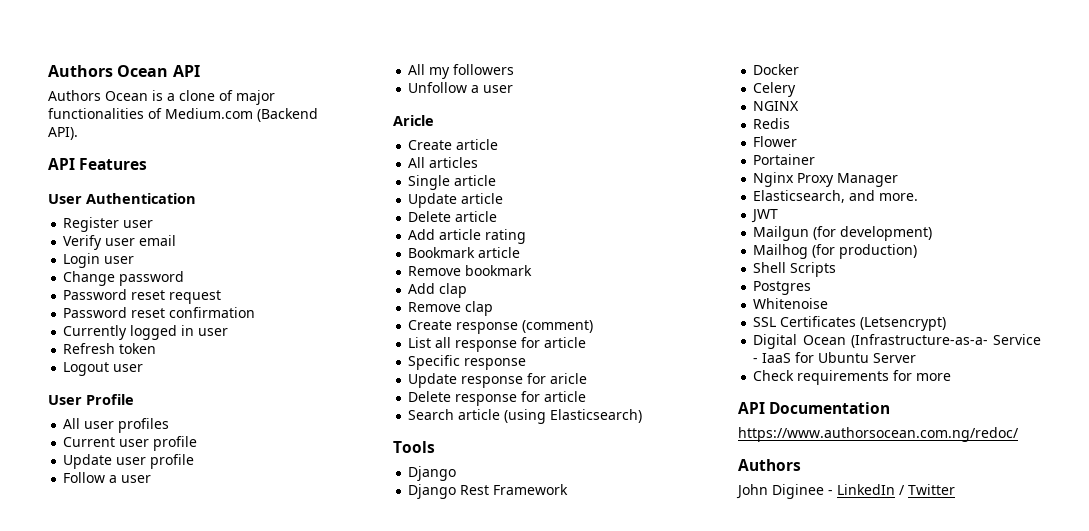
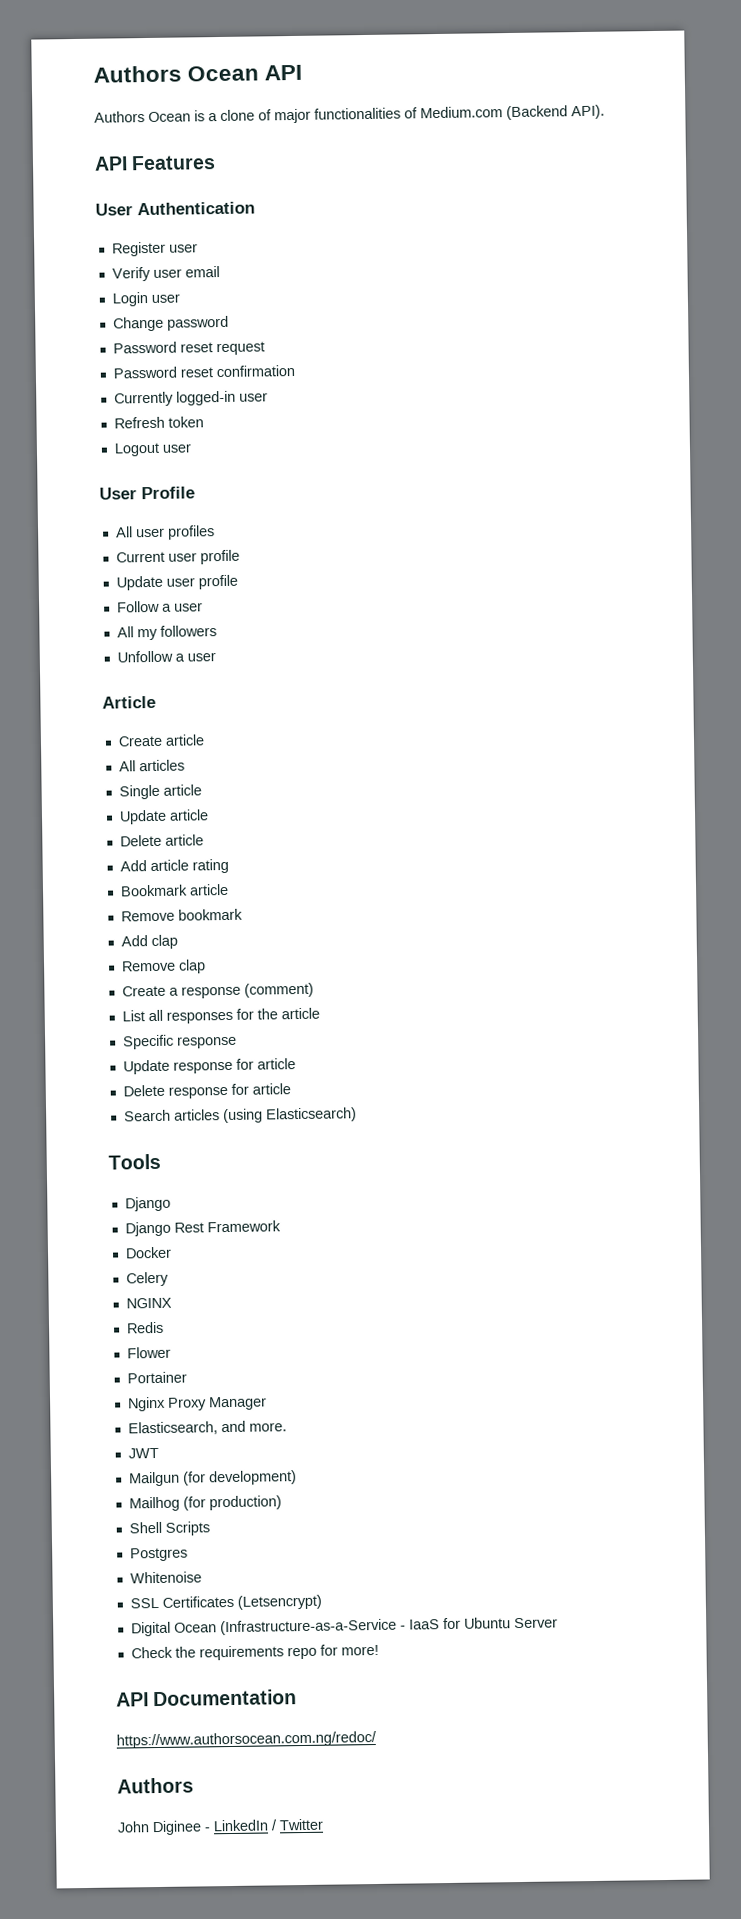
- Currently logged in user
+ Currently logged-in user
- Aricle
+ Article
- Create response (comment)
+ Create a response (comment)
- List all response for article
+ List all responses for the article
- Update response for aricle
+ Update response for article
- Search article (using Elasticsearch)
+ Search articles (using Elasticsearch)
- Digital Ocean (Infrastructure-as-a- Service - IaaS for Ubuntu Server
+ Digital Ocean (Infrastructure-as-a-Service - IaaS for Ubuntu Server
- Check requirements for more
+ Check the requirements repo for more!

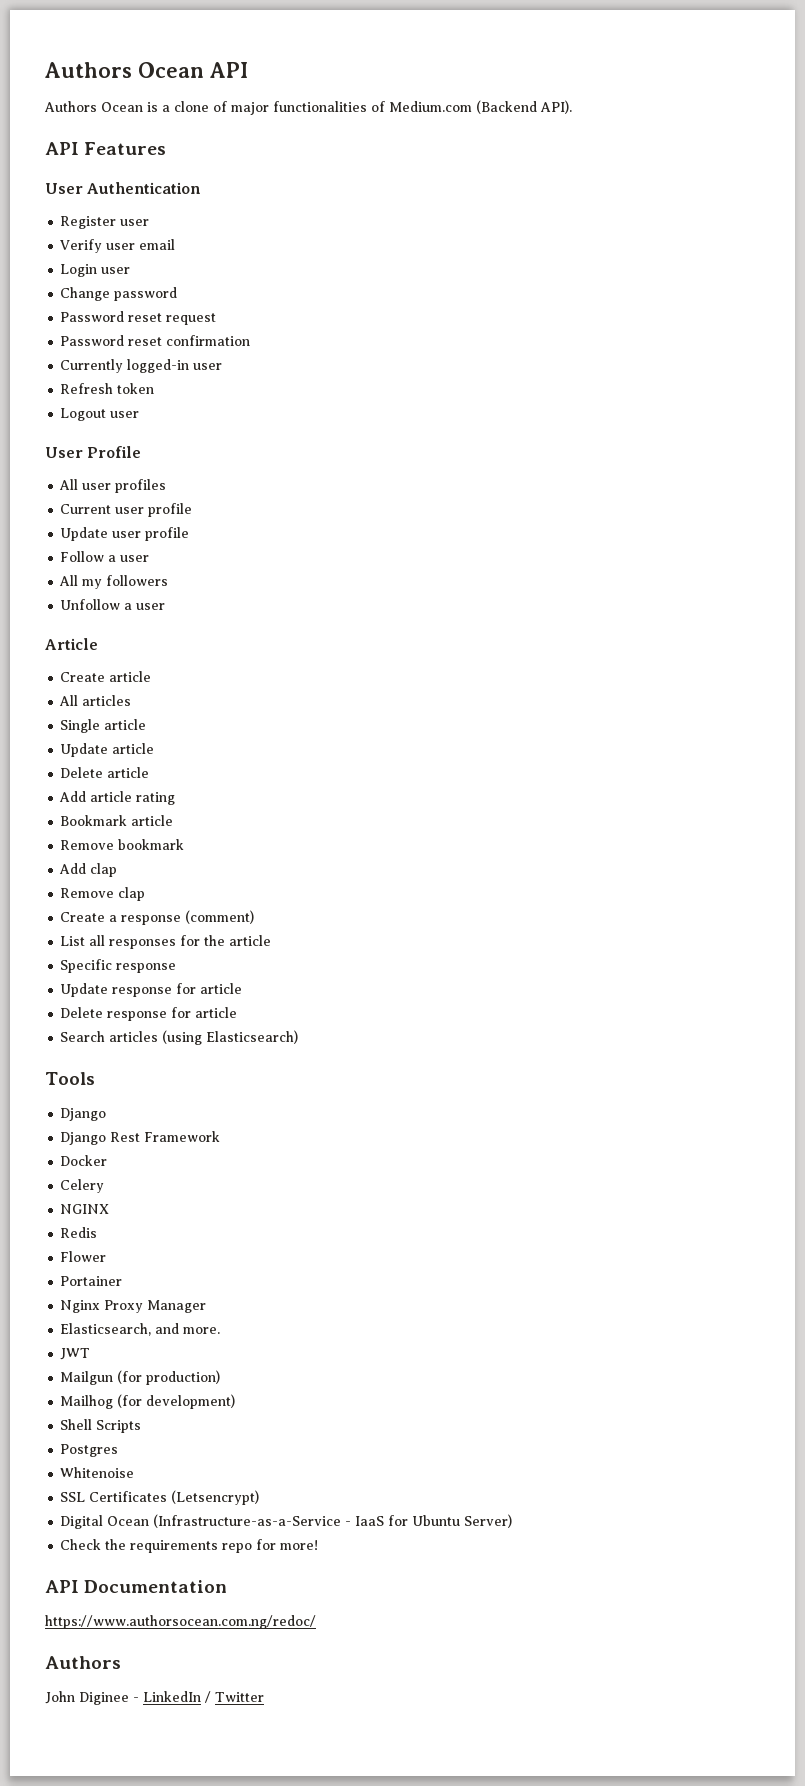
- Mailgun (for development)
+ Mailgun (for production)
- Mailhog (for production)
+ Mailhog (for development)
- Digital Ocean (Infrastructure-as-a-Service - IaaS for Ubuntu Server
+ Digital Ocean (Infrastructure-as-a-Service - IaaS for Ubuntu Server)

